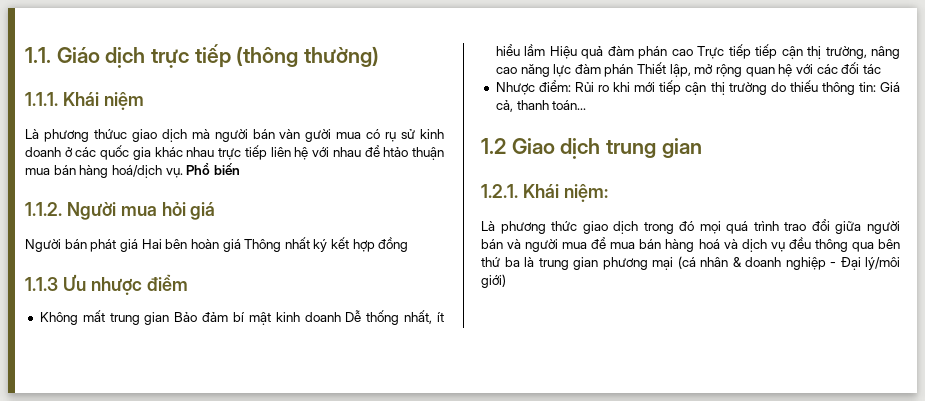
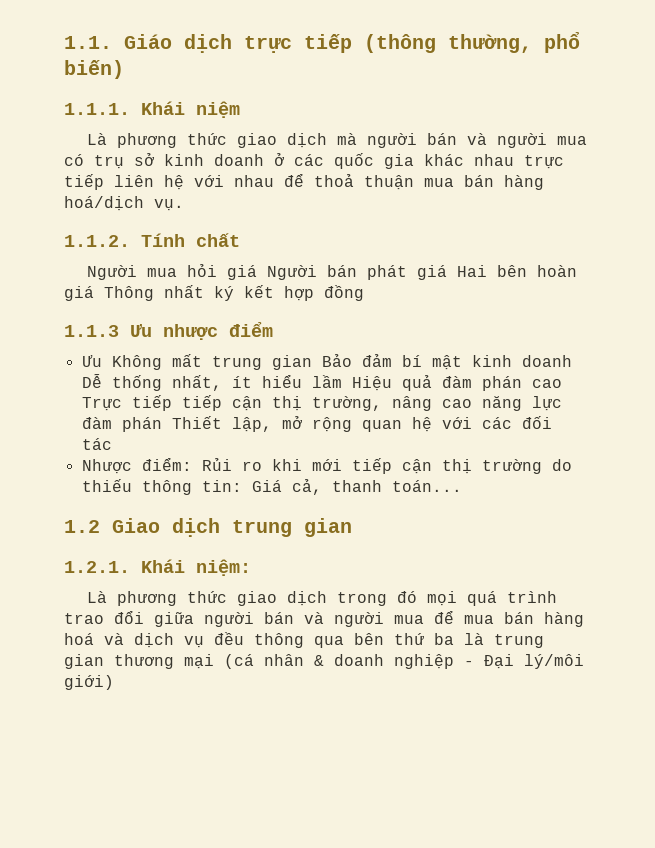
- 1.1. Giáo dịch trực tiếp (thông thường)
+ 1.1. Giáo dịch trực tiếp (thông thường, phổ biến)
- Là phương thứuc giao dịch mà người bán vàn gười mua có rụ sử kinh doanh ở các quốc gia khác nhau trực tiếp liên hệ với nhau để htảo thuận mua bán hàng hoá/dịch vụ. Phổ biến
+ Là phương thức giao dịch mà người bán và người mua có trụ sở kinh doanh ở các quốc gia khác nhau trực tiếp liên hệ với nhau để thoả thuận mua bán hàng hoá/dịch vụ.
- 1.1.2. Người mua hỏi giá
- Người bán phát giá Hai bên hoàn giá Thông nhất ký kết hợp đồng
+ 1.1.2. Tính chất
+ Người mua hỏi giá Người bán phát giá Hai bên hoàn giá Thông nhất ký kết hợp đồng
- Không mất trung gian Bảo đảm bí mật kinh doanh Dễ thống nhất, ít hiểu lầm Hiệu quả đàm phán cao Trực tiếp tiếp cận thị trường, nâng cao năng lực đàm phán Thiết lập, mở rộng quan hệ với các đối tác
+ Ưu Không mất trung gian Bảo đảm bí mật kinh doanh Dễ thống nhất, ít hiểu lầm Hiệu quả đàm phán cao Trực tiếp tiếp cận thị trường, nâng cao năng lực đàm phán Thiết lập, mở rộng quan hệ với các đối tác
- Là phương thức giao dịch trong đó mọi quá trình trao đổi giữa người bán và người mua để mua bán hàng hoá và dịch vụ đều thông qua bên thứ ba là trung gian phương mại (cá nhân & doanh nghiệp - Đại lý/môi giới)
+ Là phương thức giao dịch trong đó mọi quá trình trao đổi giữa người bán và người mua để mua bán hàng hoá và dịch vụ đều thông qua bên thứ ba là trung gian thương mại (cá nhân & doanh nghiệp - Đại lý/môi giới)

